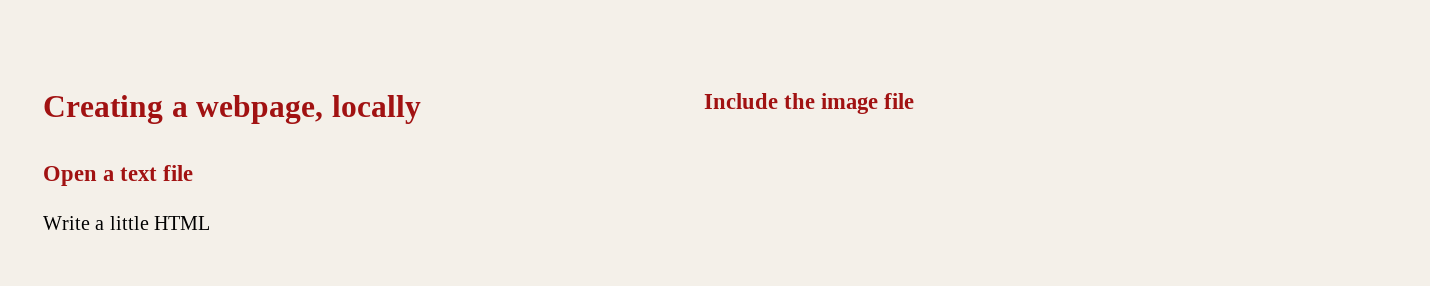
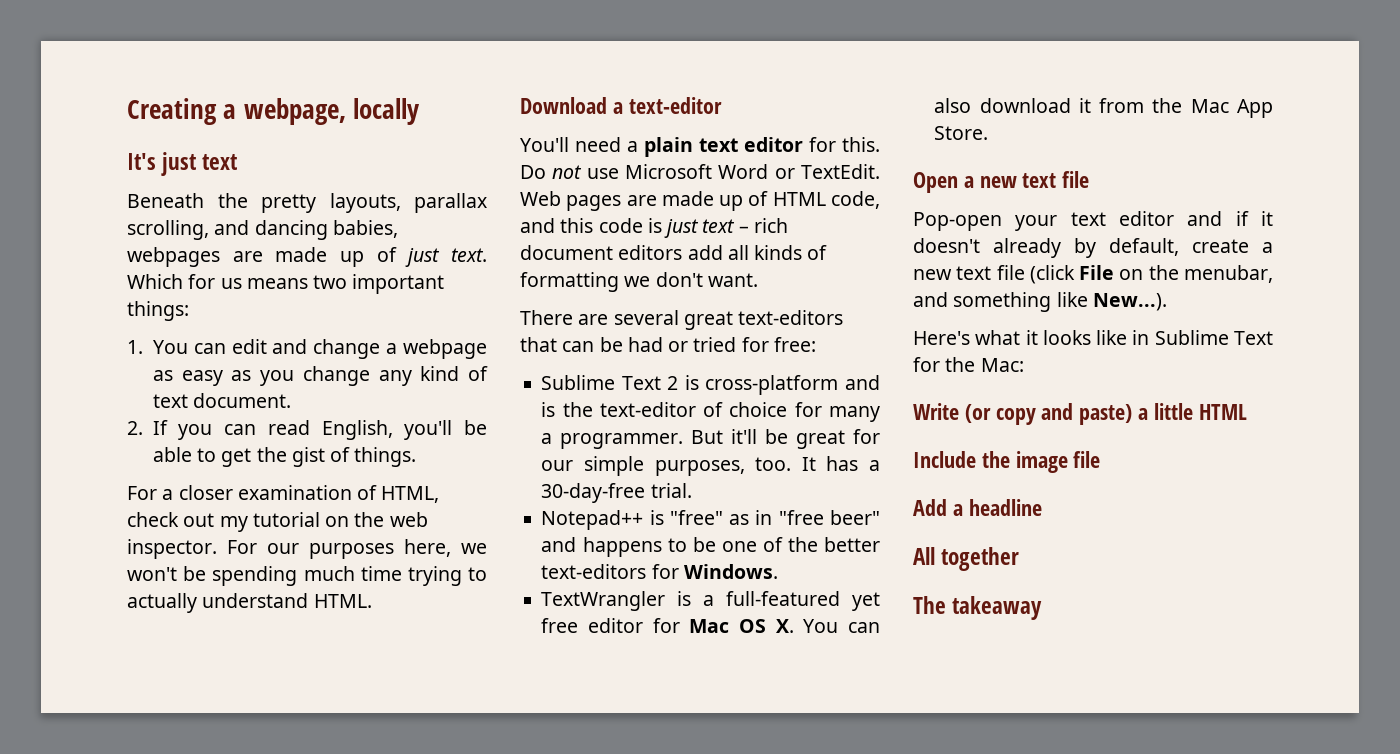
+ It's just text
+ Beneath the pretty layouts, parallax scrolling, and dancing babies, webpages are made up of just text. Which for us means two important things:
+ 1. You can edit and change a webpage as easy as you change any kind of text document.
+ 2. If you can read English, you'll be able to get the gist of things.
+ For a closer examination of HTML, check out my tutorial on the web inspector. For our purposes here, we won't be spending much time trying to actually understand HTML.
+ Download a text-editor
+ You'll need a plain text editor for this. Do not use Microsoft Word or TextEdit. Web pages are made up of HTML code, and this code is just text – rich document editors add all kinds of formatting we don't want.
+ There are several great text-editors that can be had or tried for free:
+ Sublime Text 2 is cross-platform and is the text-editor of choice for many a programmer. But it'll be great for our simple purposes, too. It has a 30-day-free trial.
+ Notepad++ is "free" as in "free beer" and happens to be one of the better text-editors for Windows.
+ TextWrangler is a full-featured yet free editor for Mac OS X. You can also download it from the Mac App Store.
- Open a text file
+ Open a new text file
- Write a little HTML
+ Pop-open your text editor and if it doesn't already by default, create a new text file (click File on the menubar, and something like New...).
+ Here's what it looks like in Sublime Text for the Mac:
+ Write (or copy and paste) a little HTML
+ Add a headline
+ All together
+ The takeaway

